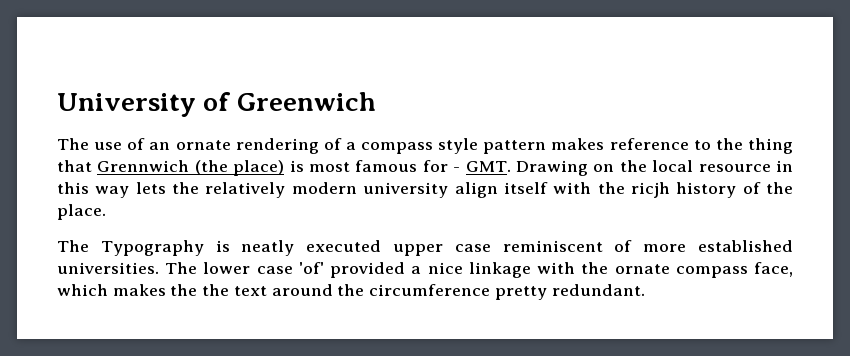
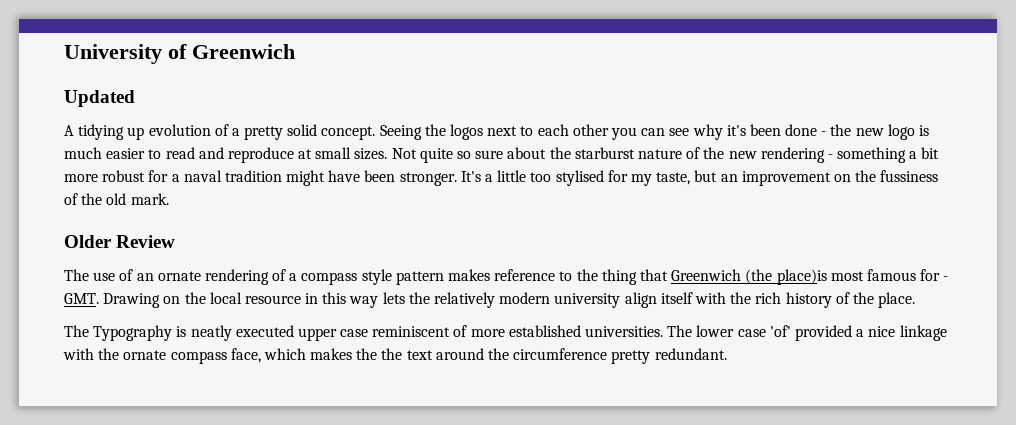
+ Updated
+ A tidying up evolution of a pretty solid concept. Seeing the logos next to each other you can see why it's been done - the new logo is much easier to read and reproduce at small sizes. Not quite so sure about the starburst nature of the new rendering - something a bit more robust for a naval tradition might have been stronger. It's a little too stylised for my taste, but an improvement on the fussiness of the old mark.
+ Older Review
- The use of an ornate rendering of a compass style pattern makes reference to the thing that Grennwich (the place) is most famous for - GMT. Drawing on the local resource in this way lets the relatively modern university align itself with the ricjh history of the place.
+ The use of an ornate rendering of a compass style pattern makes reference to the thing that Greenwich (the place)is most famous for - GMT. Drawing on the local resource in this way lets the relatively modern university align itself with the rich history of the place.

